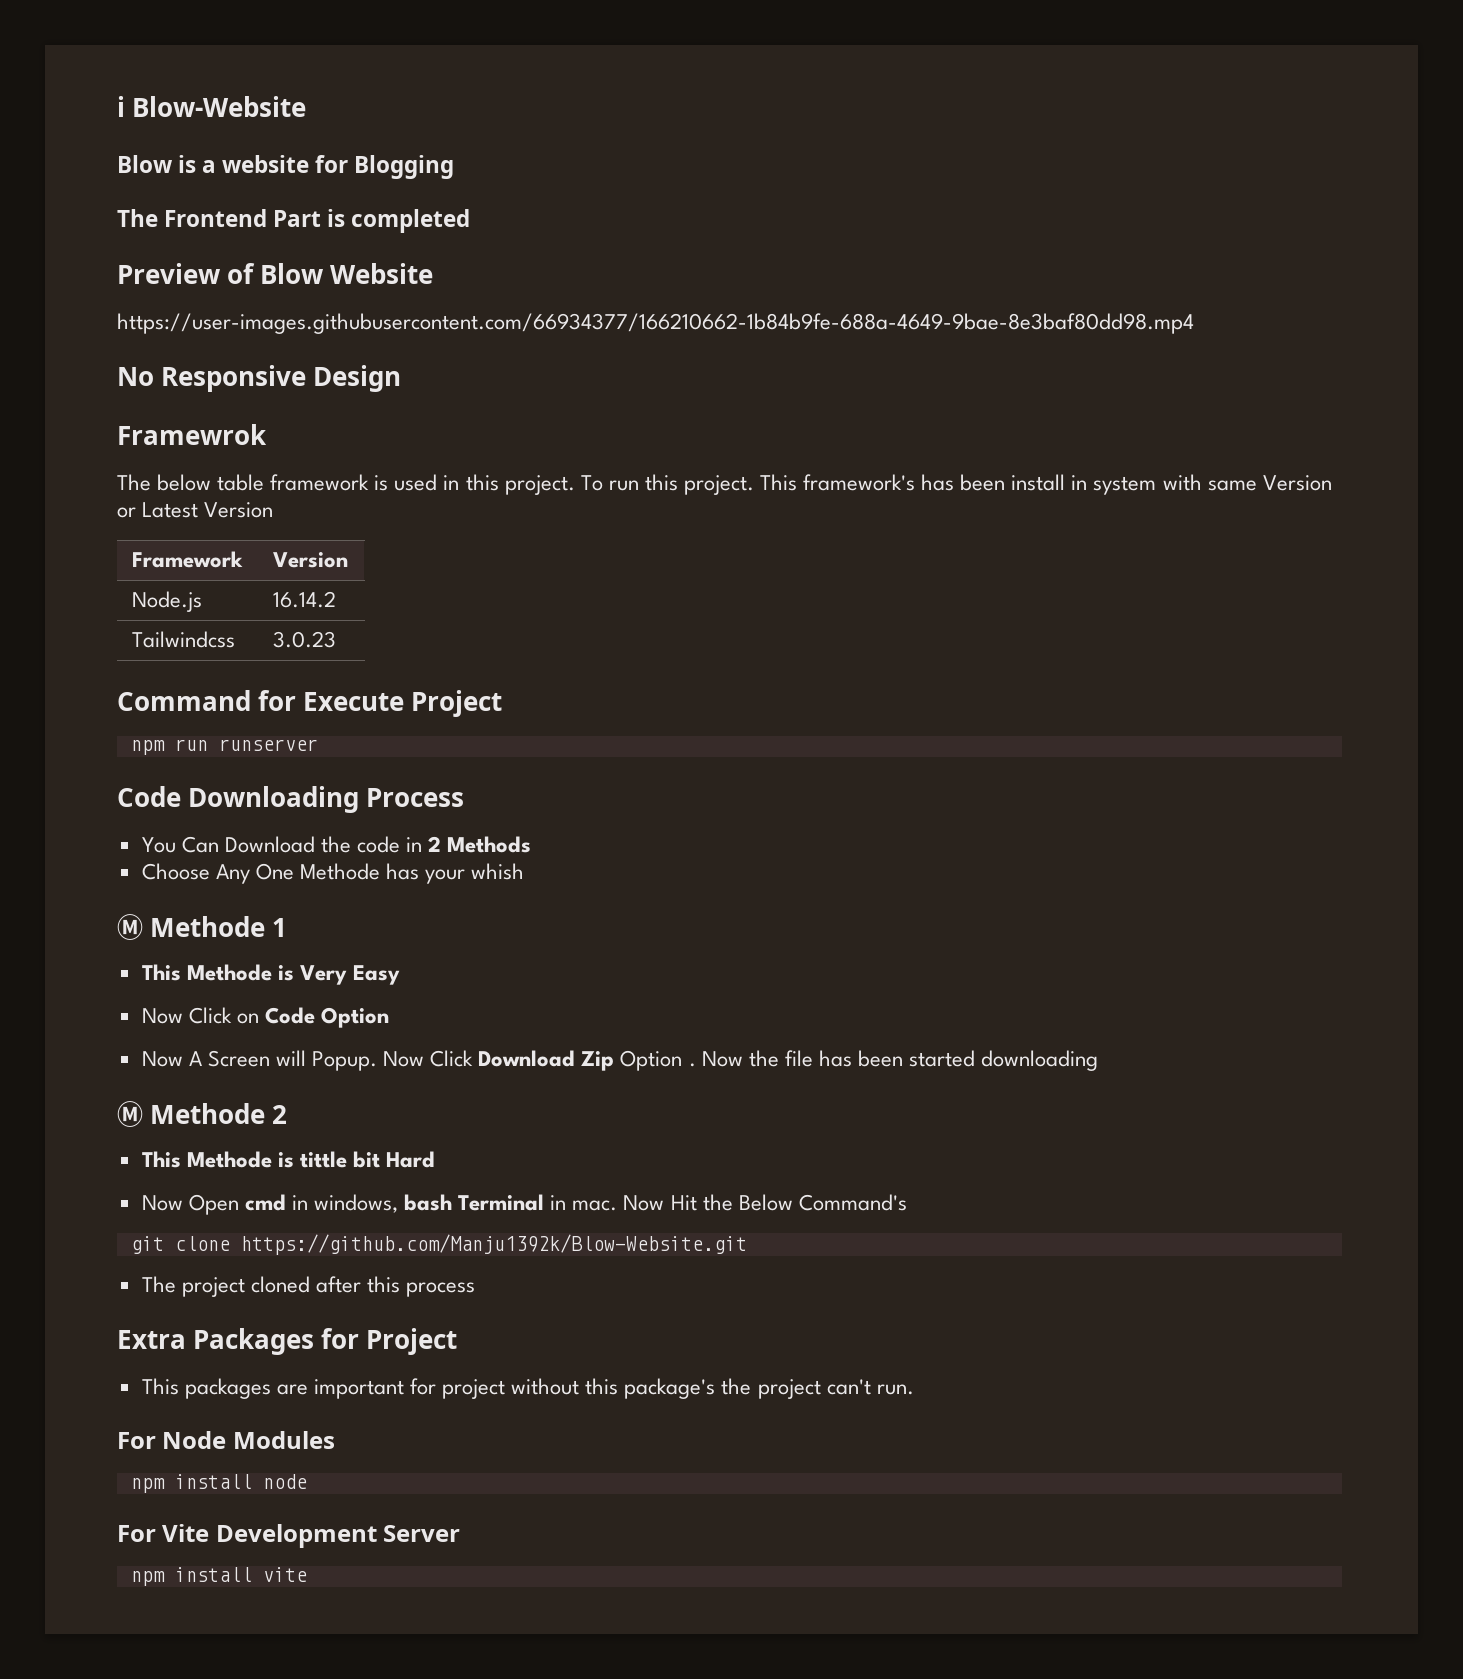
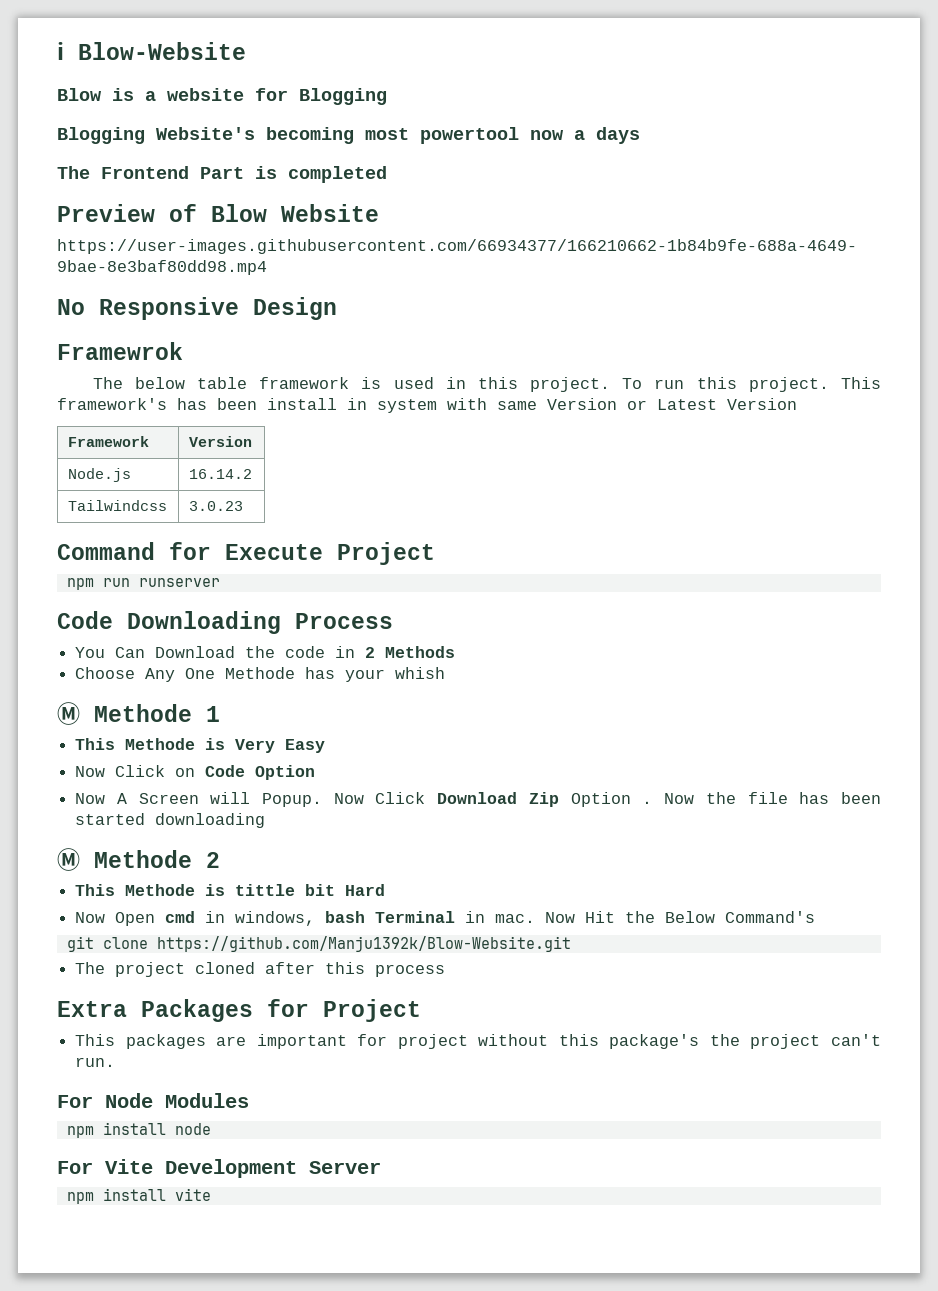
+ Blogging Website's becoming most powertool now a days

